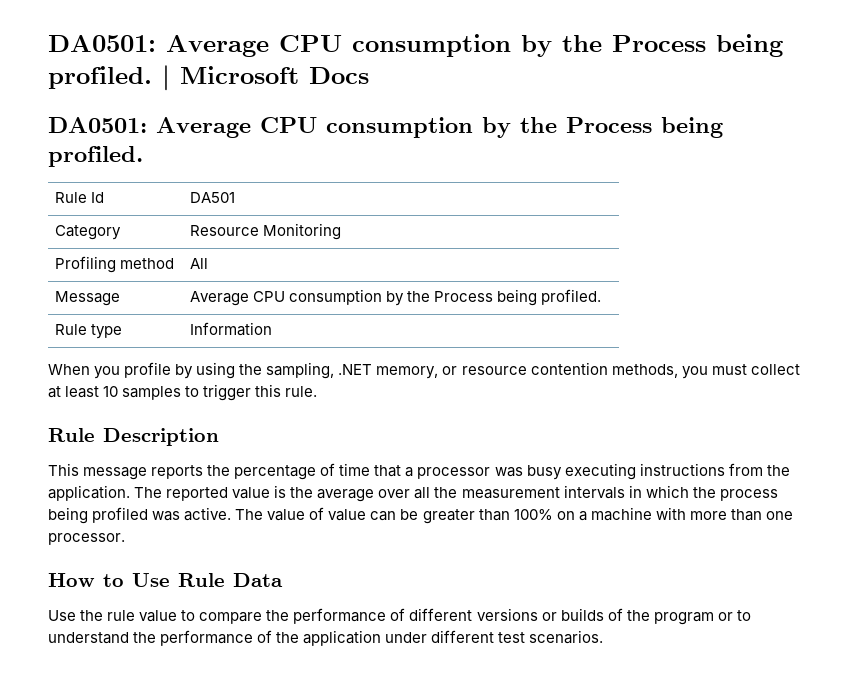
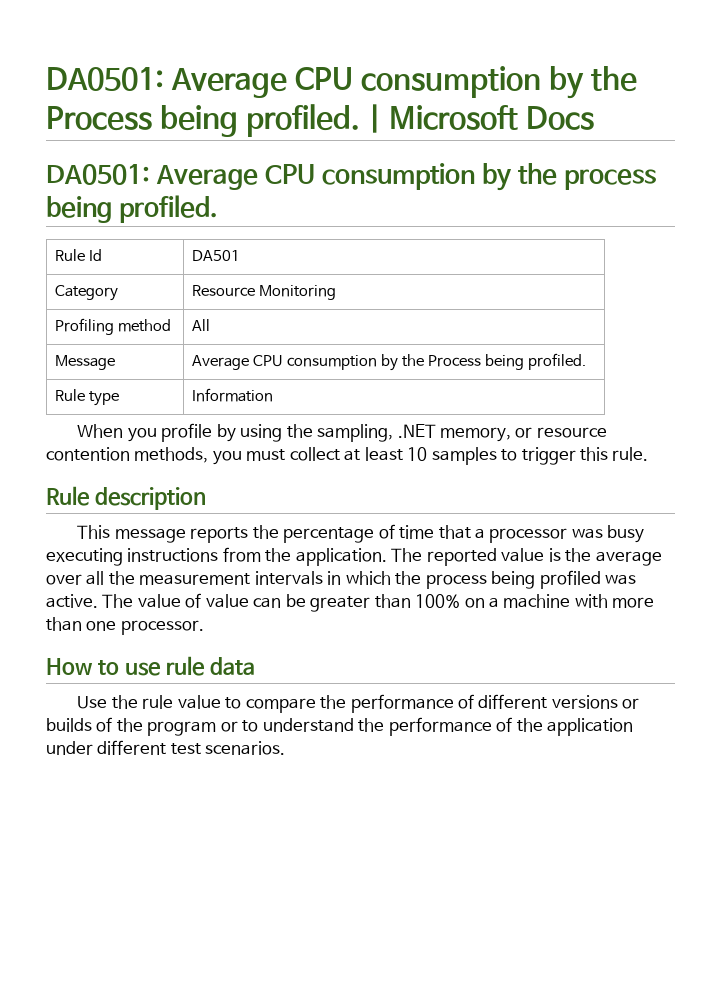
  | Microsoft Docs
- DA0501: Average CPU consumption by the Process being profiled.
+ DA0501: Average CPU consumption by the process being profiled.
- Rule Description
+ Rule description
- How to Use Rule Data
+ How to use rule data

